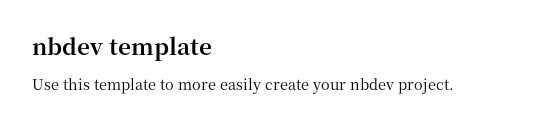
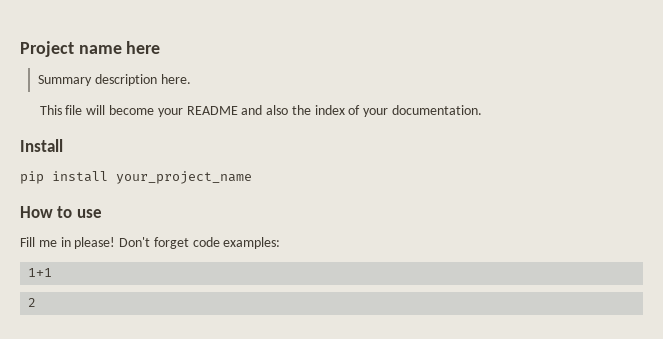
- nbdev template
- Use this template to more easily create your nbdev project.
+ Project name here
+ Summary description here.
+ This file will become your README and also the index of your documentation.
+ Install
+ pip install your_project_name
+ How to use
+ Fill me in please! Don't forget code examples:
+ 1+1
+ 2

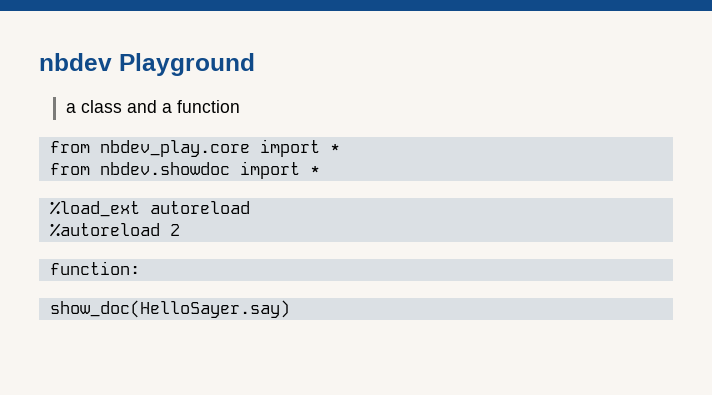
- Project name here
- Summary description here.
- This file will become your README and also the index of your documentation.
- Install
- pip install your_project_name
- How to use
- Fill me in please! Don't forget code examples:
- 1+1
- 2
+ nbdev Playground
+ a class and a function
+ from nbdev_play.core import *
+ from nbdev.showdoc import *
+ %load_ext autoreload
+ %autoreload 2
+ function:
+ show_doc(HelloSayer.say)

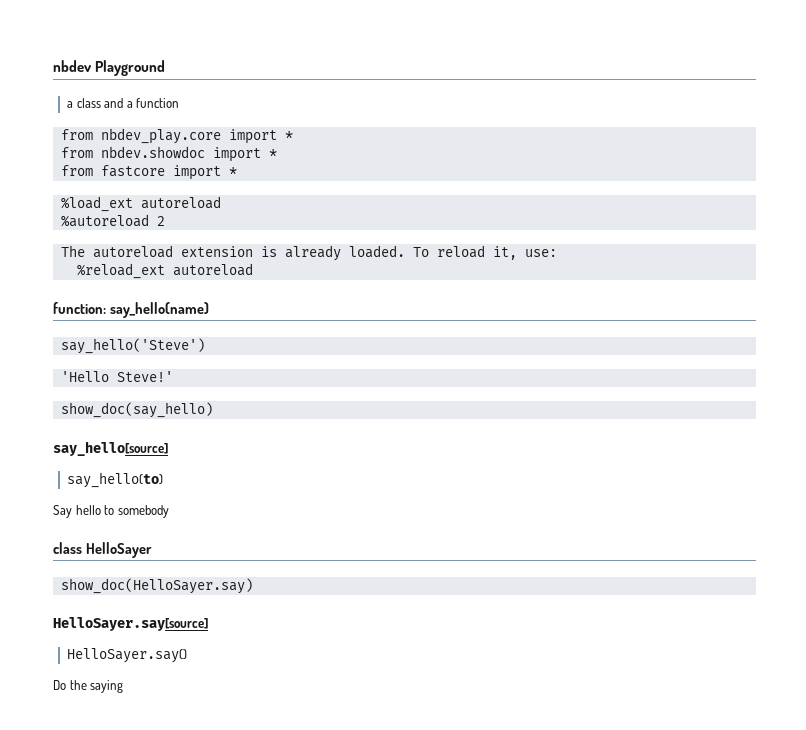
+ from fastcore import *
- function:
+ The autoreload extension is already loaded. To reload it, use:
+ %reload_ext autoreload
+ function: say_hello(name)
+ say_hello('Steve')
+ 'Hello Steve!'
+ show_doc(say_hello)
+ say_hello[source]
+ say_hello(to)
+ Say hello to somebody
+ class HelloSayer
  show_doc(HelloSayer.say)
+ HelloSayer.say[source]
+ HelloSayer.say()
+ Do the saying

